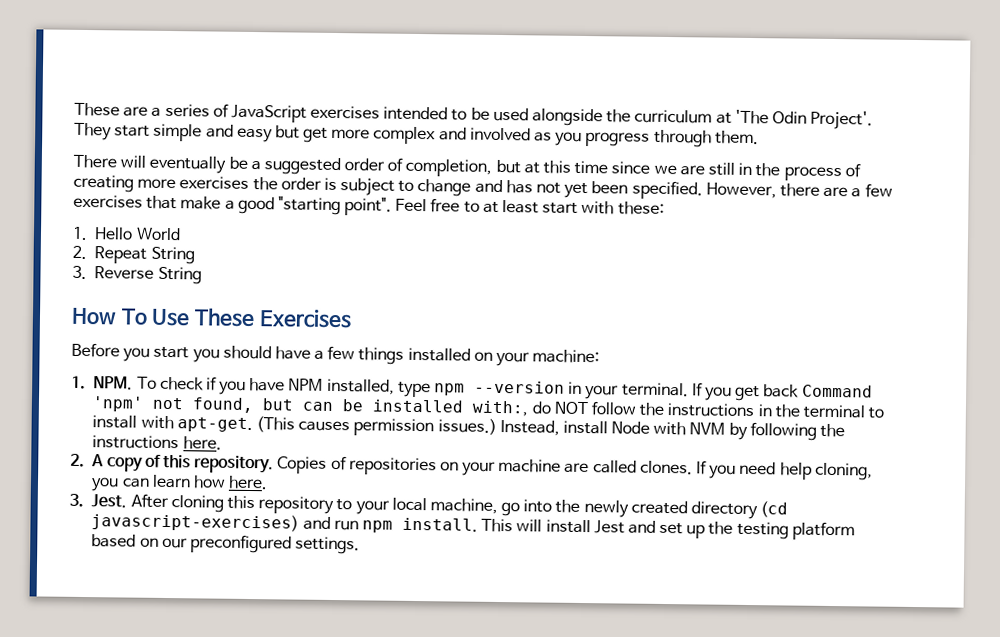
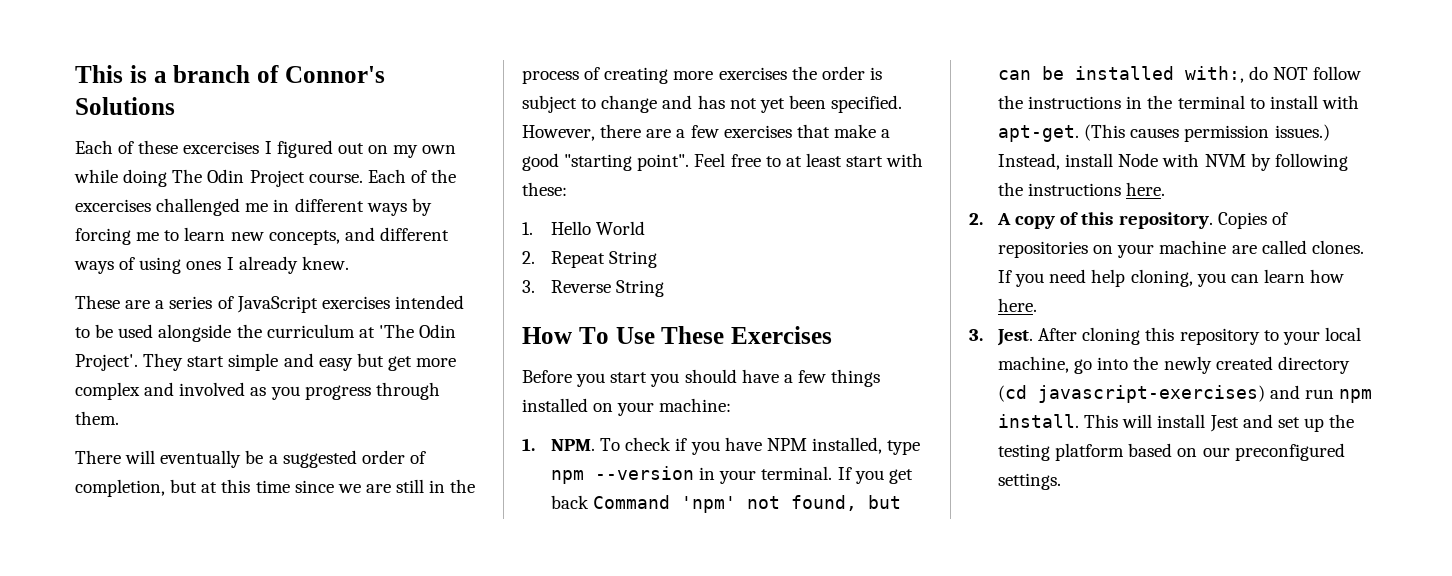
+ This is a branch of Connor's Solutions
+ Each of these excercises I figured out on my own while doing The Odin Project course. Each of the excercises challenged me in different ways by forcing me to learn new concepts, and different ways of using ones I already knew.

